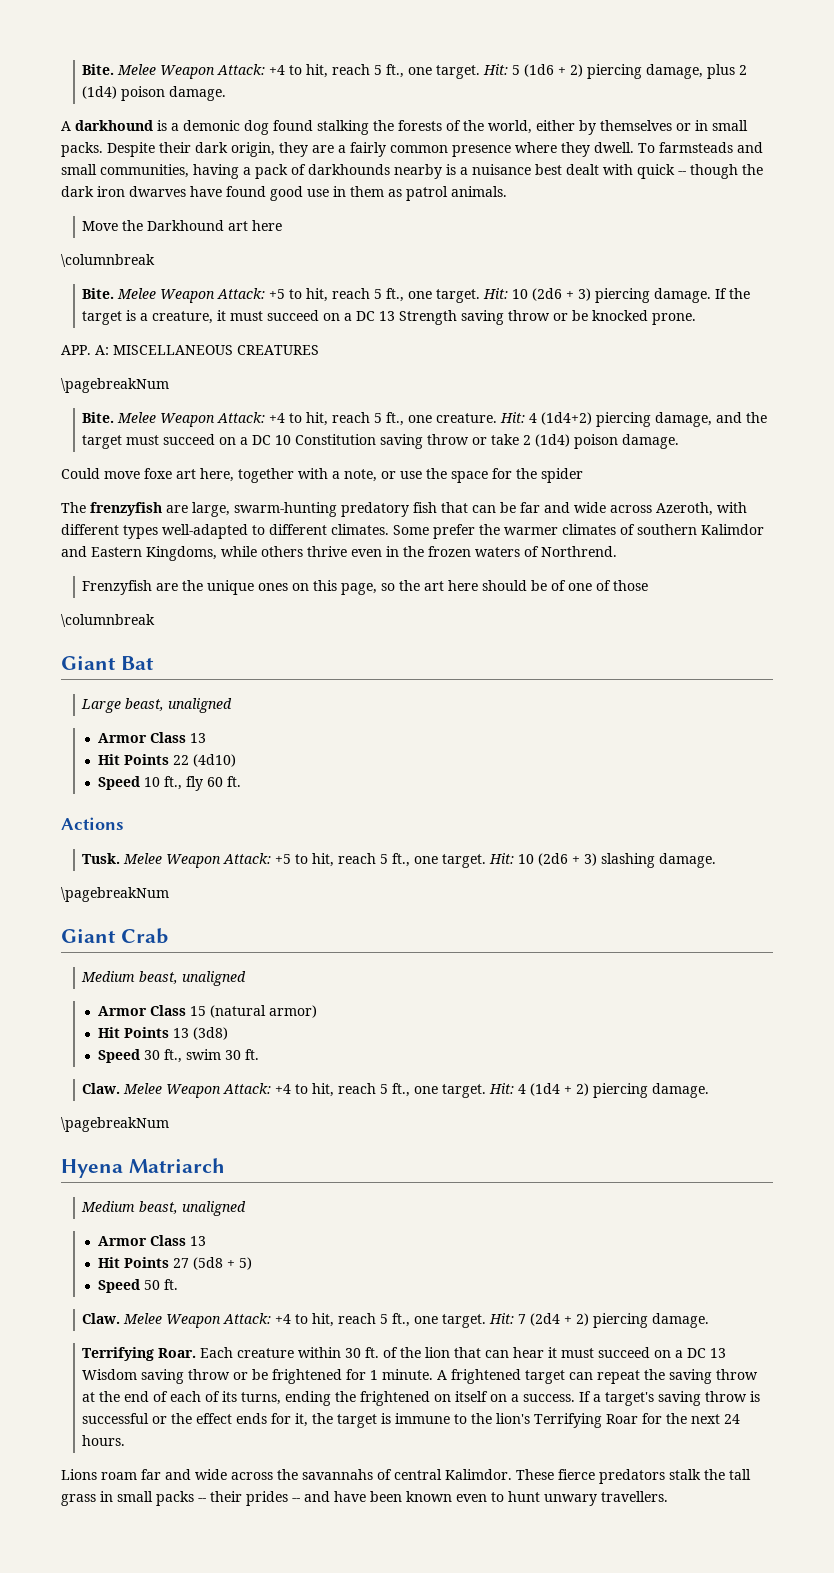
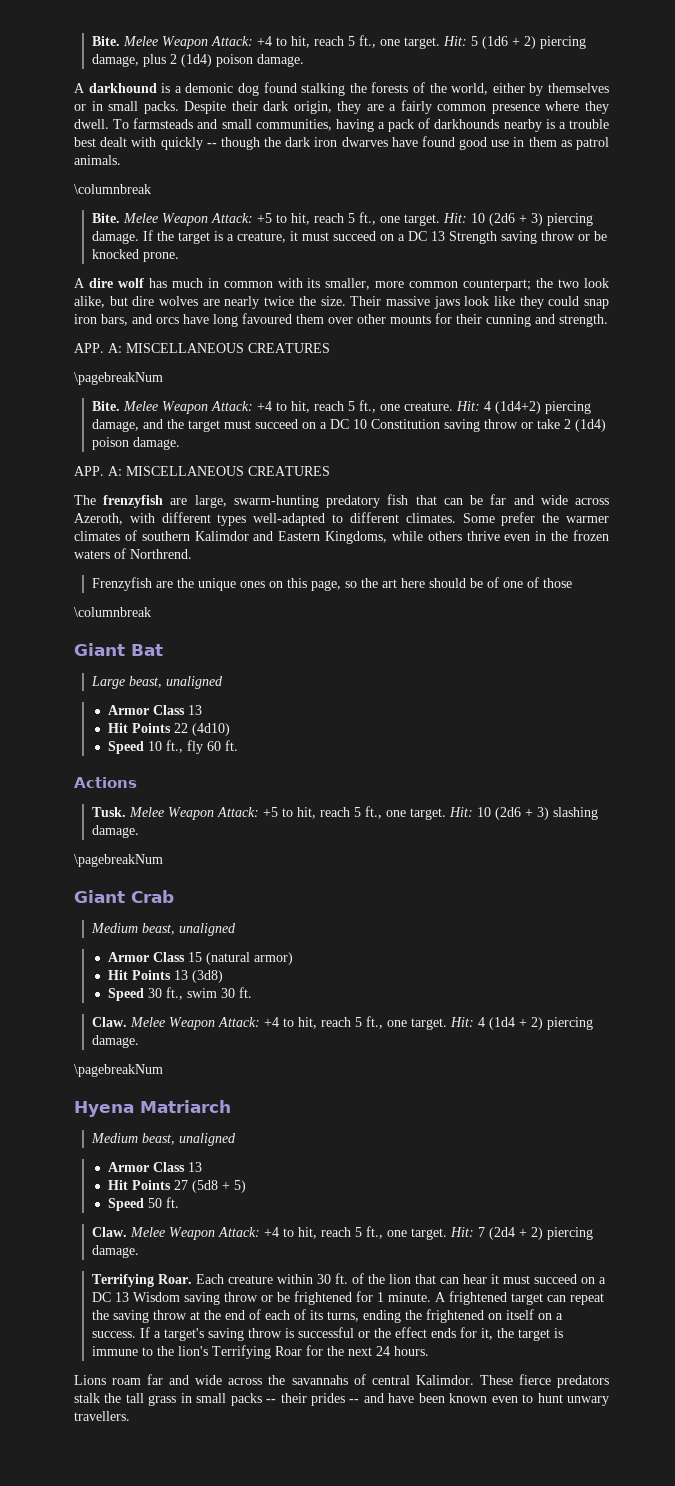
- To farmsteads and small communities, having a pack of darkhounds nearby is a nuisance best dealt with quick -- though the dark iron dwarves have found good use in them as patrol animals.
+ To farmsteads and small communities, having a pack of darkhounds nearby is a trouble best dealt with quickly -- though the dark iron dwarves have found good use in them as patrol animals.
- Move the Darkhound art here
+ A dire wolf has much in common with its smaller, more common counterpart; the two look alike, but dire wolves are nearly twice the size. Their massive jaws look like they could snap iron bars, and orcs have long favoured them over other mounts for their cunning and strength.
  Hit: 4 (1d4+2) piercing damage, and the target must succeed on a DC 10 Constitution saving throw or take 2 (1d4) poison damage.
- Could move foxe art here, together with a note, or use the space for the spider
+ APP. A: MISCELLANEOUS CREATURES

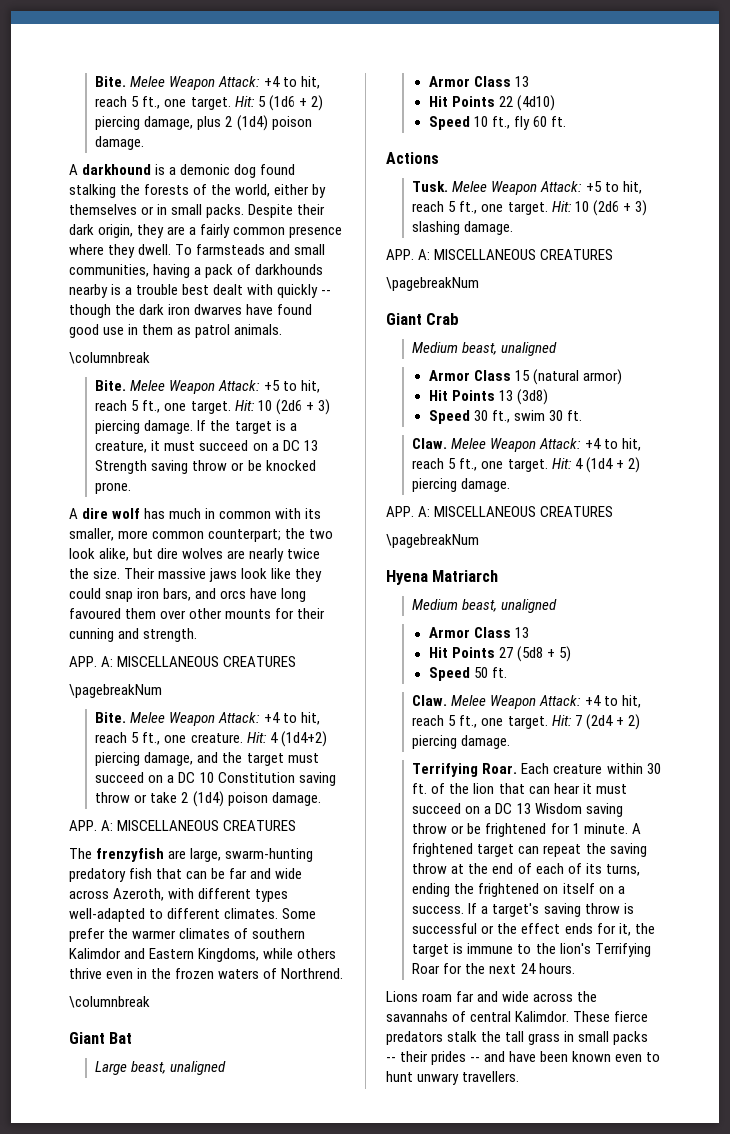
- Frenzyfish are the unique ones on this page, so the art here should be of one of those
  Hit: 10 (2d6 + 3) slashing damage.
+ APP. A: MISCELLANEOUS CREATURES
  Hit: 4 (1d4 + 2) piercing damage.
+ APP. A: MISCELLANEOUS CREATURES

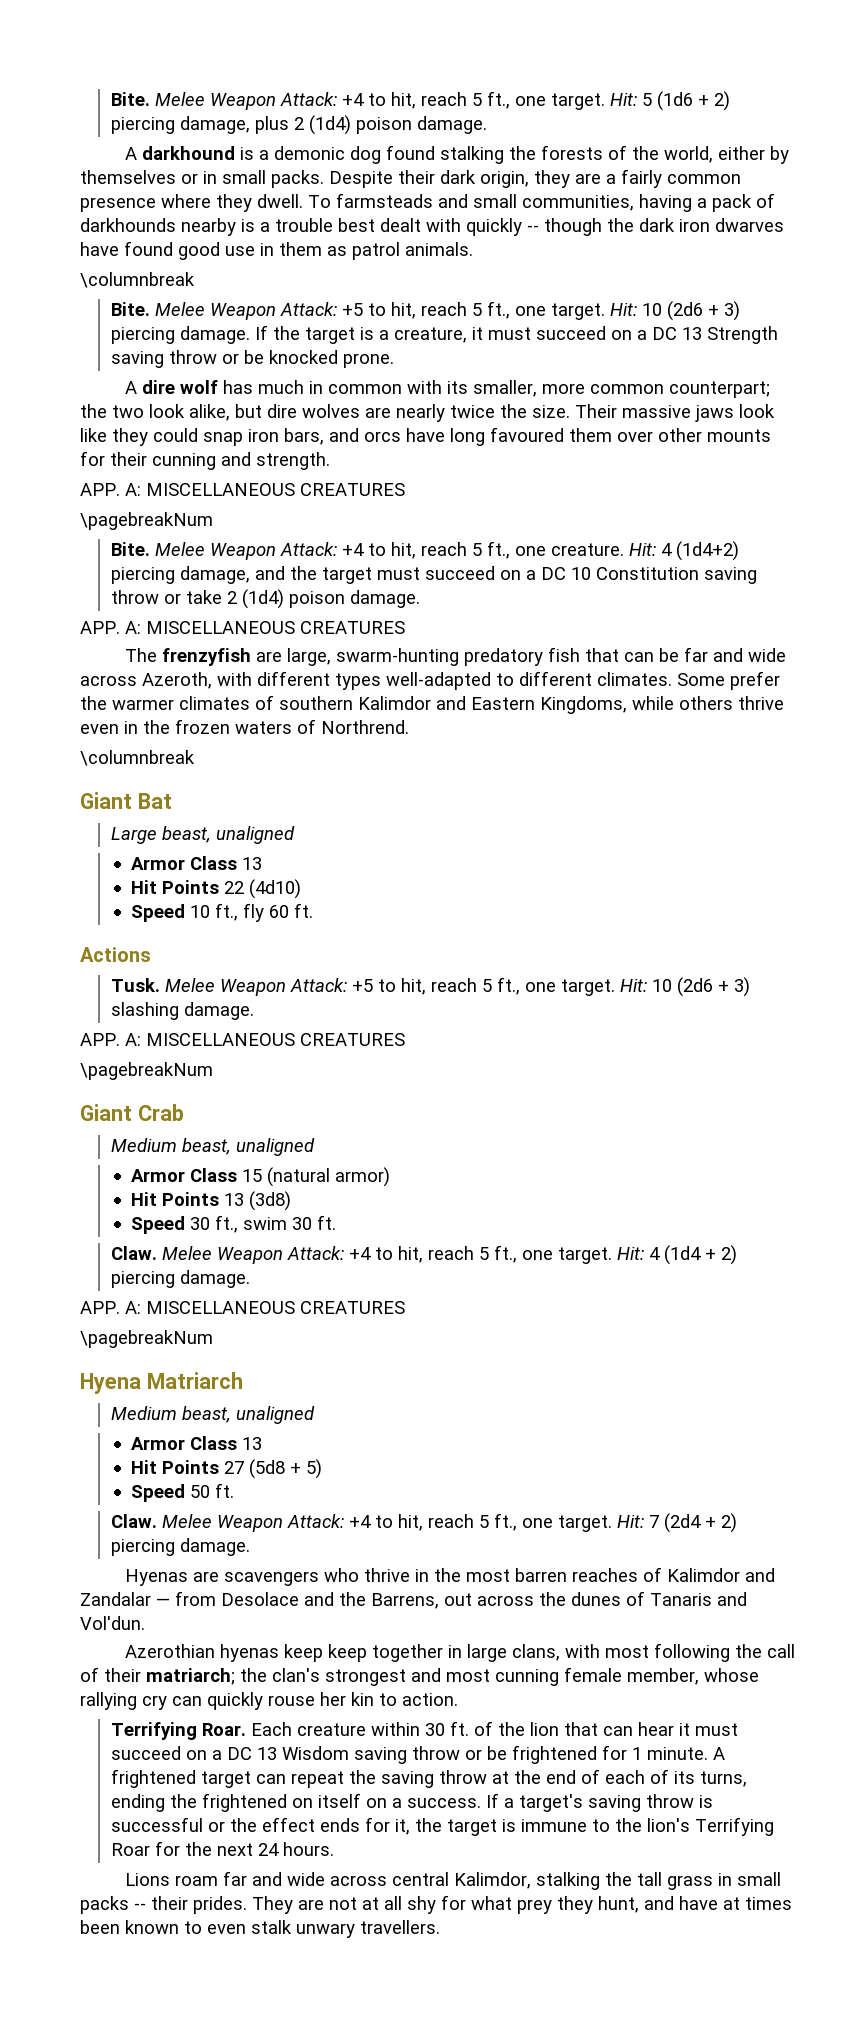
+ Hyenas are scavengers who thrive in the most barren reaches of Kalimdor and Zandalar — from Desolace and the Barrens, out across the dunes of Tanaris and Vol'dun.
+ Azerothian hyenas keep keep together in large clans, with most following the call of their matriarch; the clan's strongest and most cunning female member, whose rallying cry can quickly rouse her kin to action.
- Lions roam far and wide across the savannahs of central Kalimdor. These fierce predators stalk the tall grass in small packs -- their prides -- and have been known even to hunt unwary travellers.
+ Lions roam far and wide across central Kalimdor, stalking the tall grass in small packs -- their prides. They are not at all shy for what prey they hunt, and have at times been known to even stalk unwary travellers.

